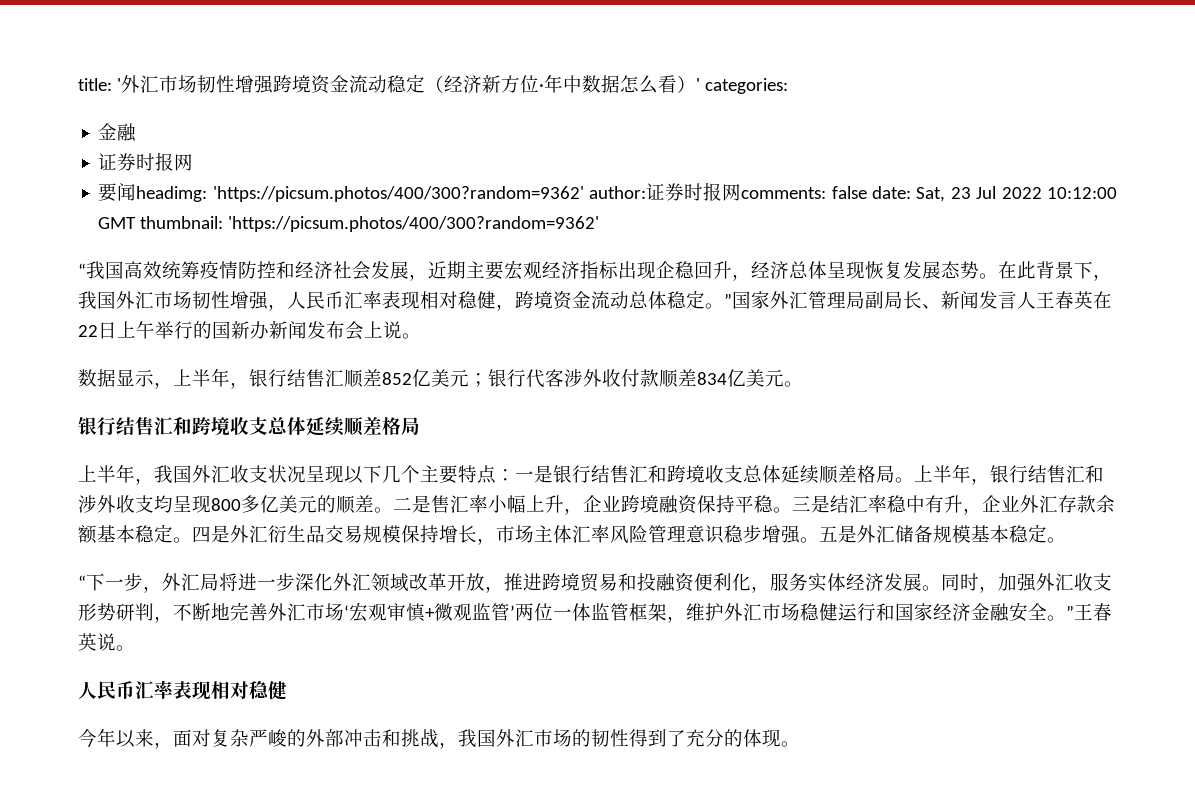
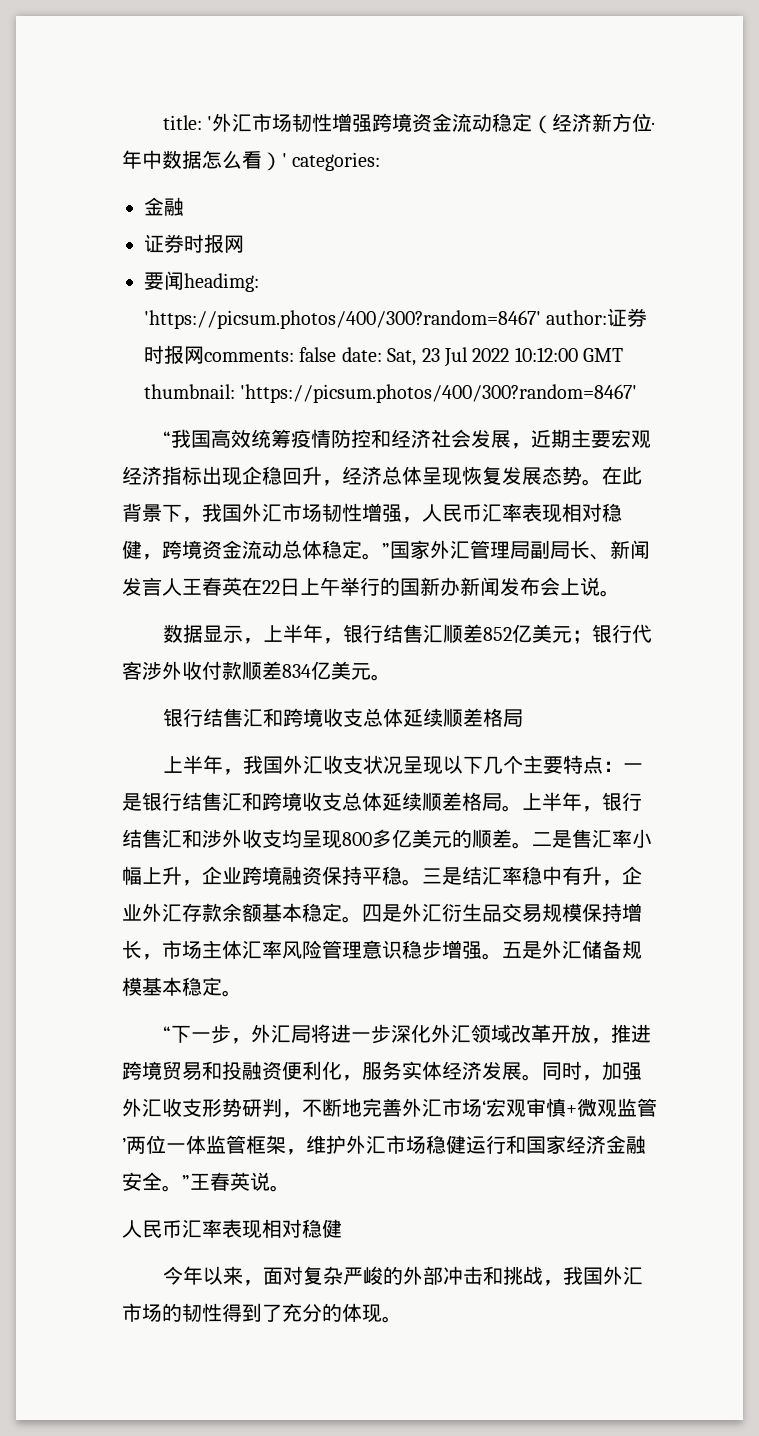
- 要闻headimg: 'https://picsum.photos/400/300?random=9362' author:证券时报网comments: false date: Sat, 23 Jul 2022 10:12:00 GMT thumbnail: 'https://picsum.photos/400/300?random=9362'
+ 要闻headimg: 'https://picsum.photos/400/300?random=8467' author:证券时报网comments: false date: Sat, 23 Jul 2022 10:12:00 GMT thumbnail: 'https://picsum.photos/400/300?random=8467'

